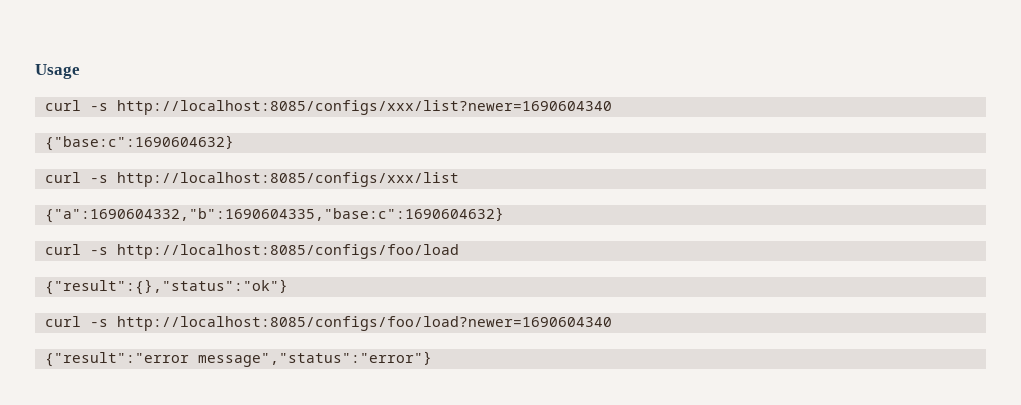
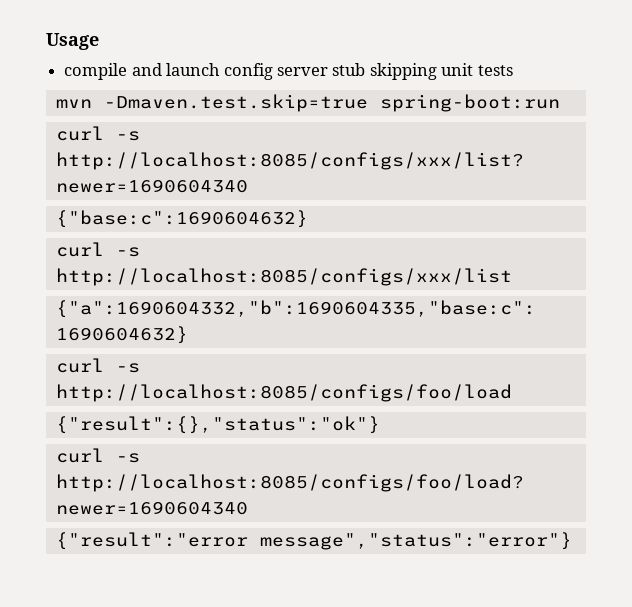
+ compile and launch config server stub skipping unit tests
+ mvn -Dmaven.test.skip=true spring-boot:run

